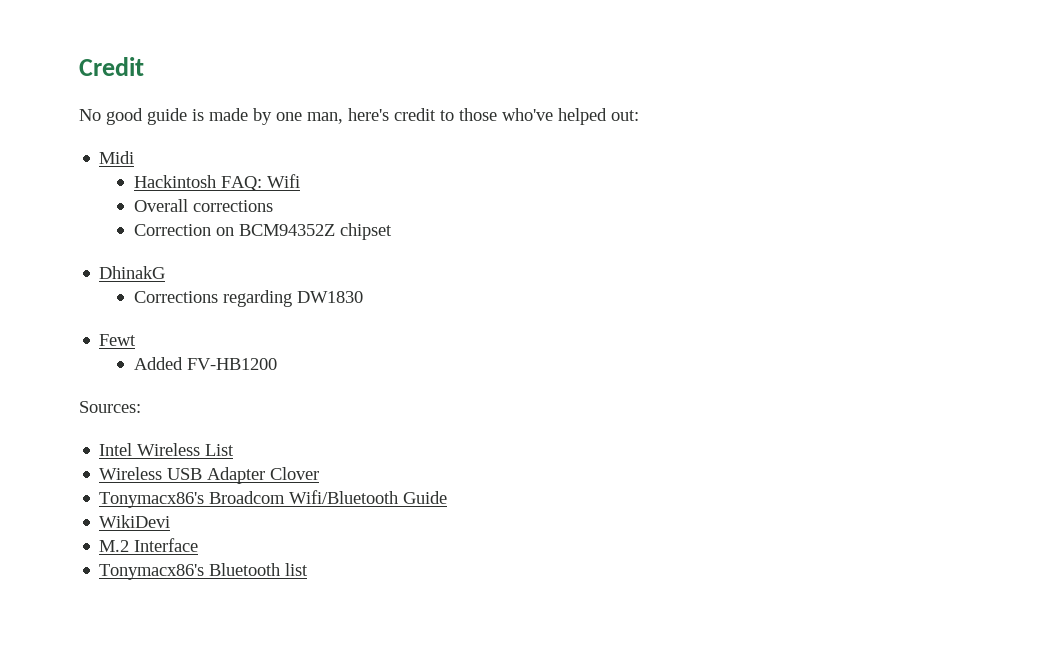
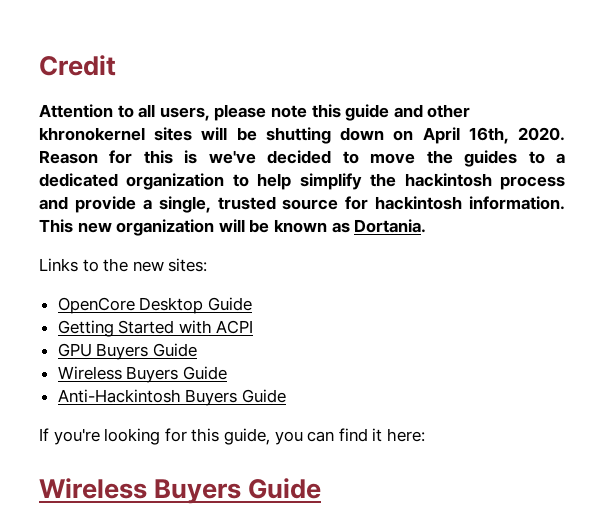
- No good guide is made by one man, here's credit to those who've helped out:
- Midi
- Hackintosh FAQ: Wifi
- Overall corrections
- Correction on BCM94352Z chipset
- DhinakG
- Corrections regarding DW1830
- Fewt
- Added FV-HB1200
- Sources:
- Intel Wireless List
- Wireless USB Adapter Clover
- Tonymacx86's Broadcom Wifi/Bluetooth Guide
- WikiDevi
- M.2 Interface
- Tonymacx86's Bluetooth list
+ Attention to all users, please note this guide and other khronokernel sites will be shutting down on April 16th, 2020. Reason for this is we've decided to move the guides to a dedicated organization to help simplify the hackintosh process and provide a single, trusted source for hackintosh information. This new organization will be known as Dortania.
+ Links to the new sites:
+ OpenCore Desktop Guide
+ Getting Started with ACPI
+ GPU Buyers Guide
+ Wireless Buyers Guide
+ Anti-Hackintosh Buyers Guide
+ If you're looking for this guide, you can find it here:
+ Wireless Buyers Guide

